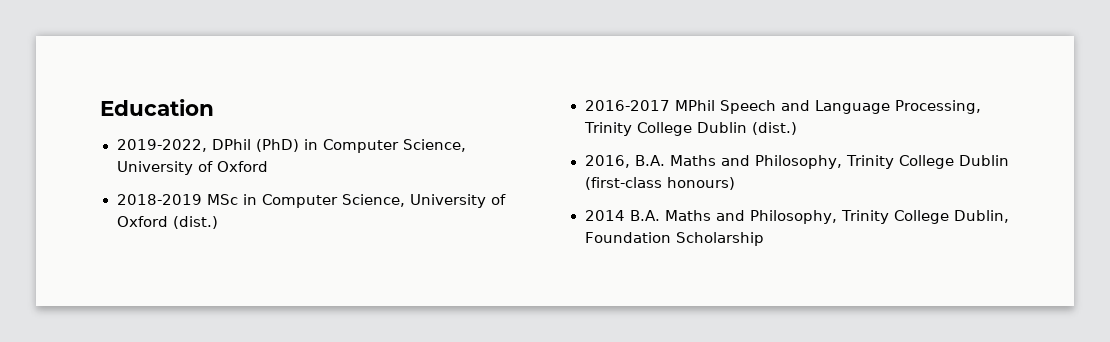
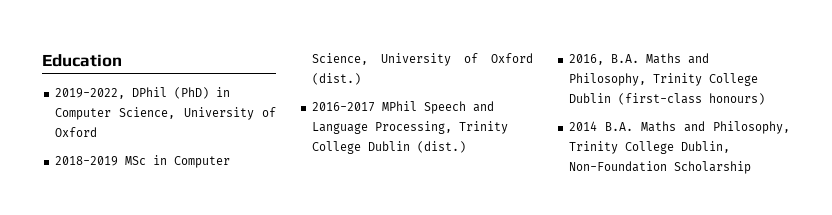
- 2014 B.A. Maths and Philosophy, Trinity College Dublin, Foundation Scholarship
+ 2014 B.A. Maths and Philosophy, Trinity College Dublin, Non-Foundation Scholarship

